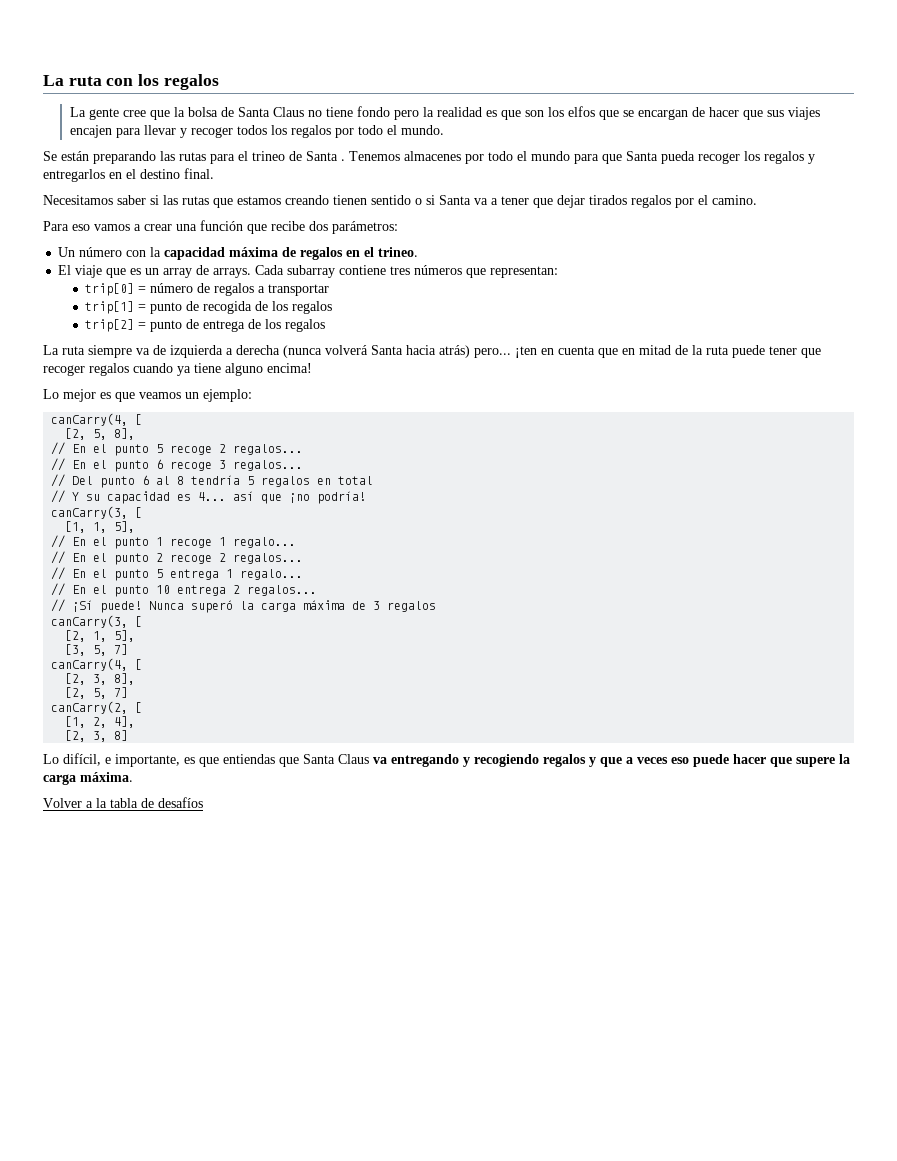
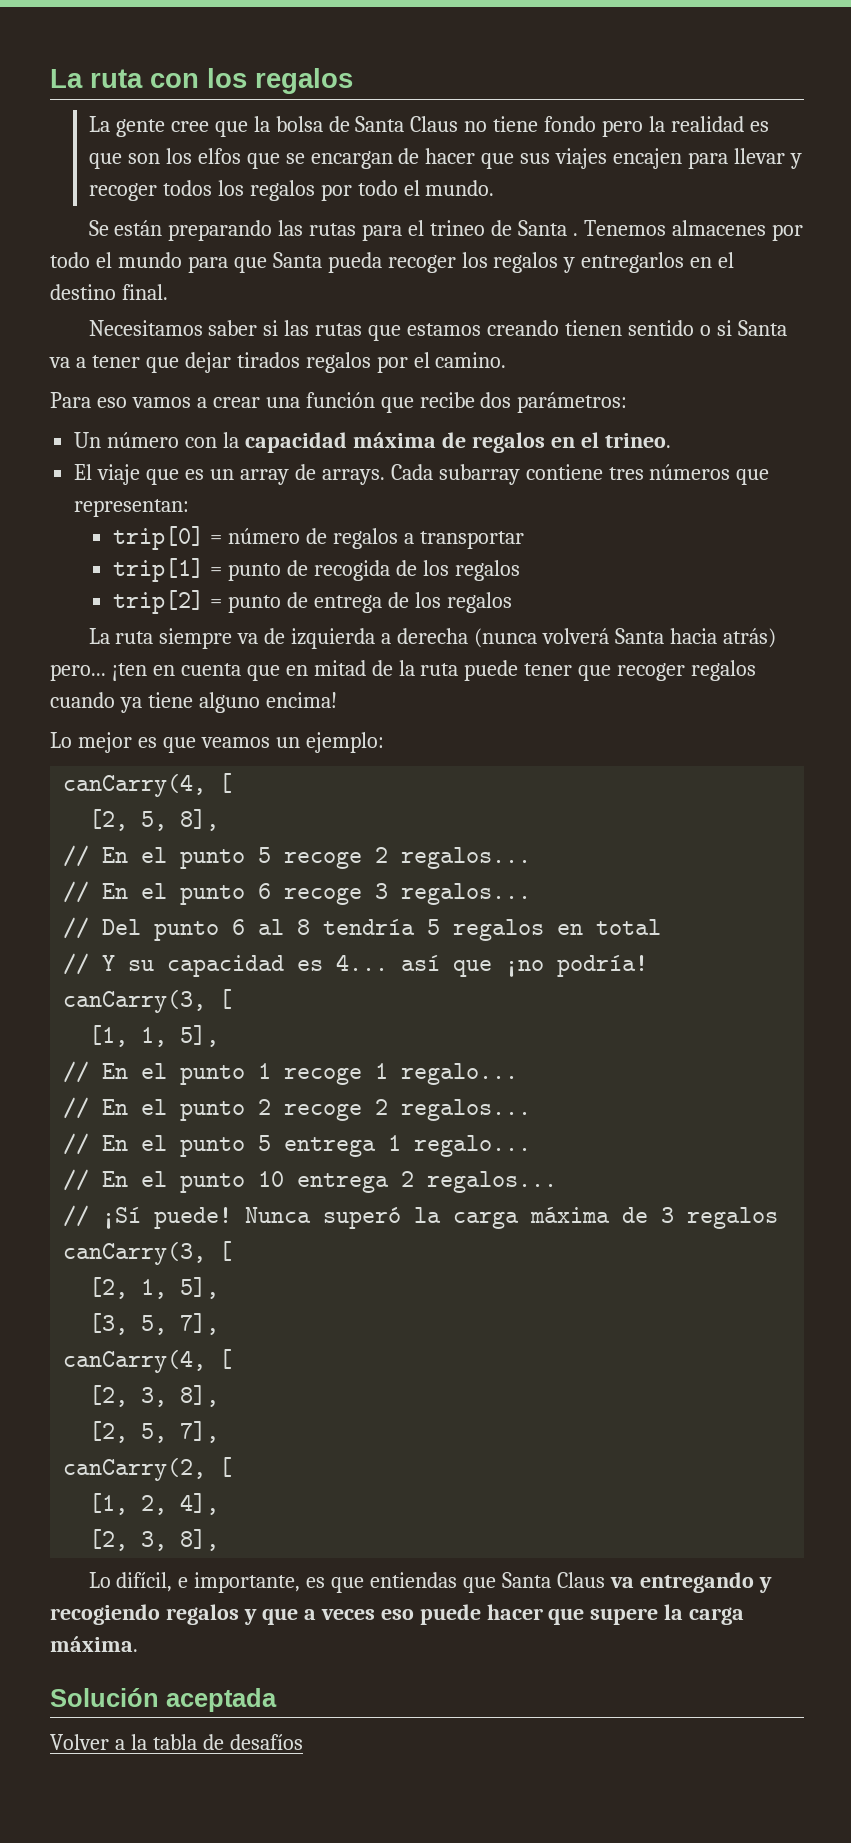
- [3, 5, 7]
+ [3, 5, 7],
- [2, 5, 7]
+ [2, 5, 7],
  [1, 2, 4],
- [2, 3, 8]
+ [2, 3, 8],
+ Solución aceptada

